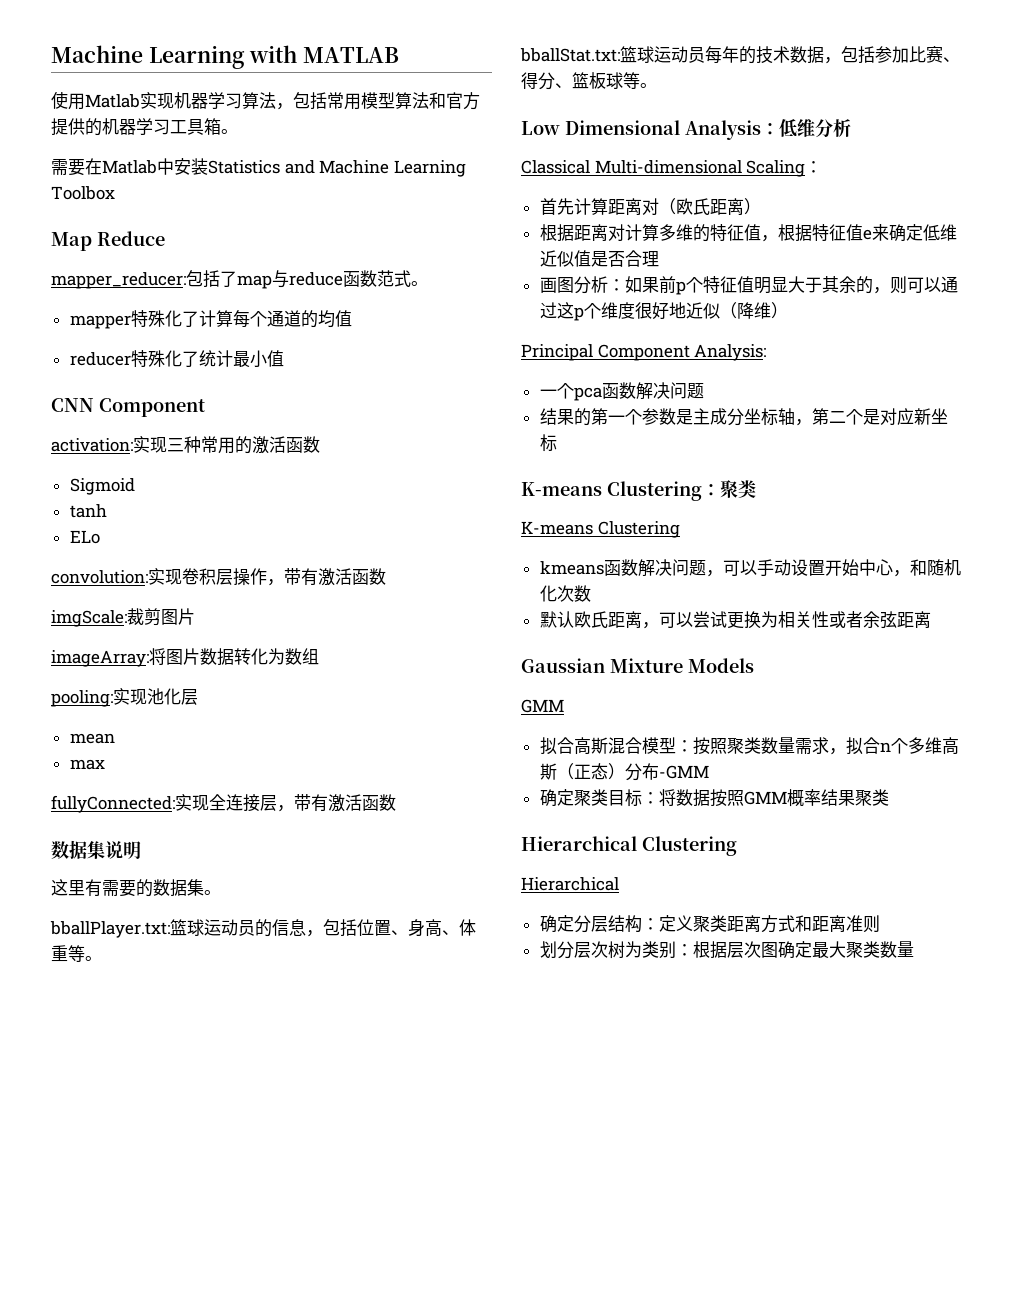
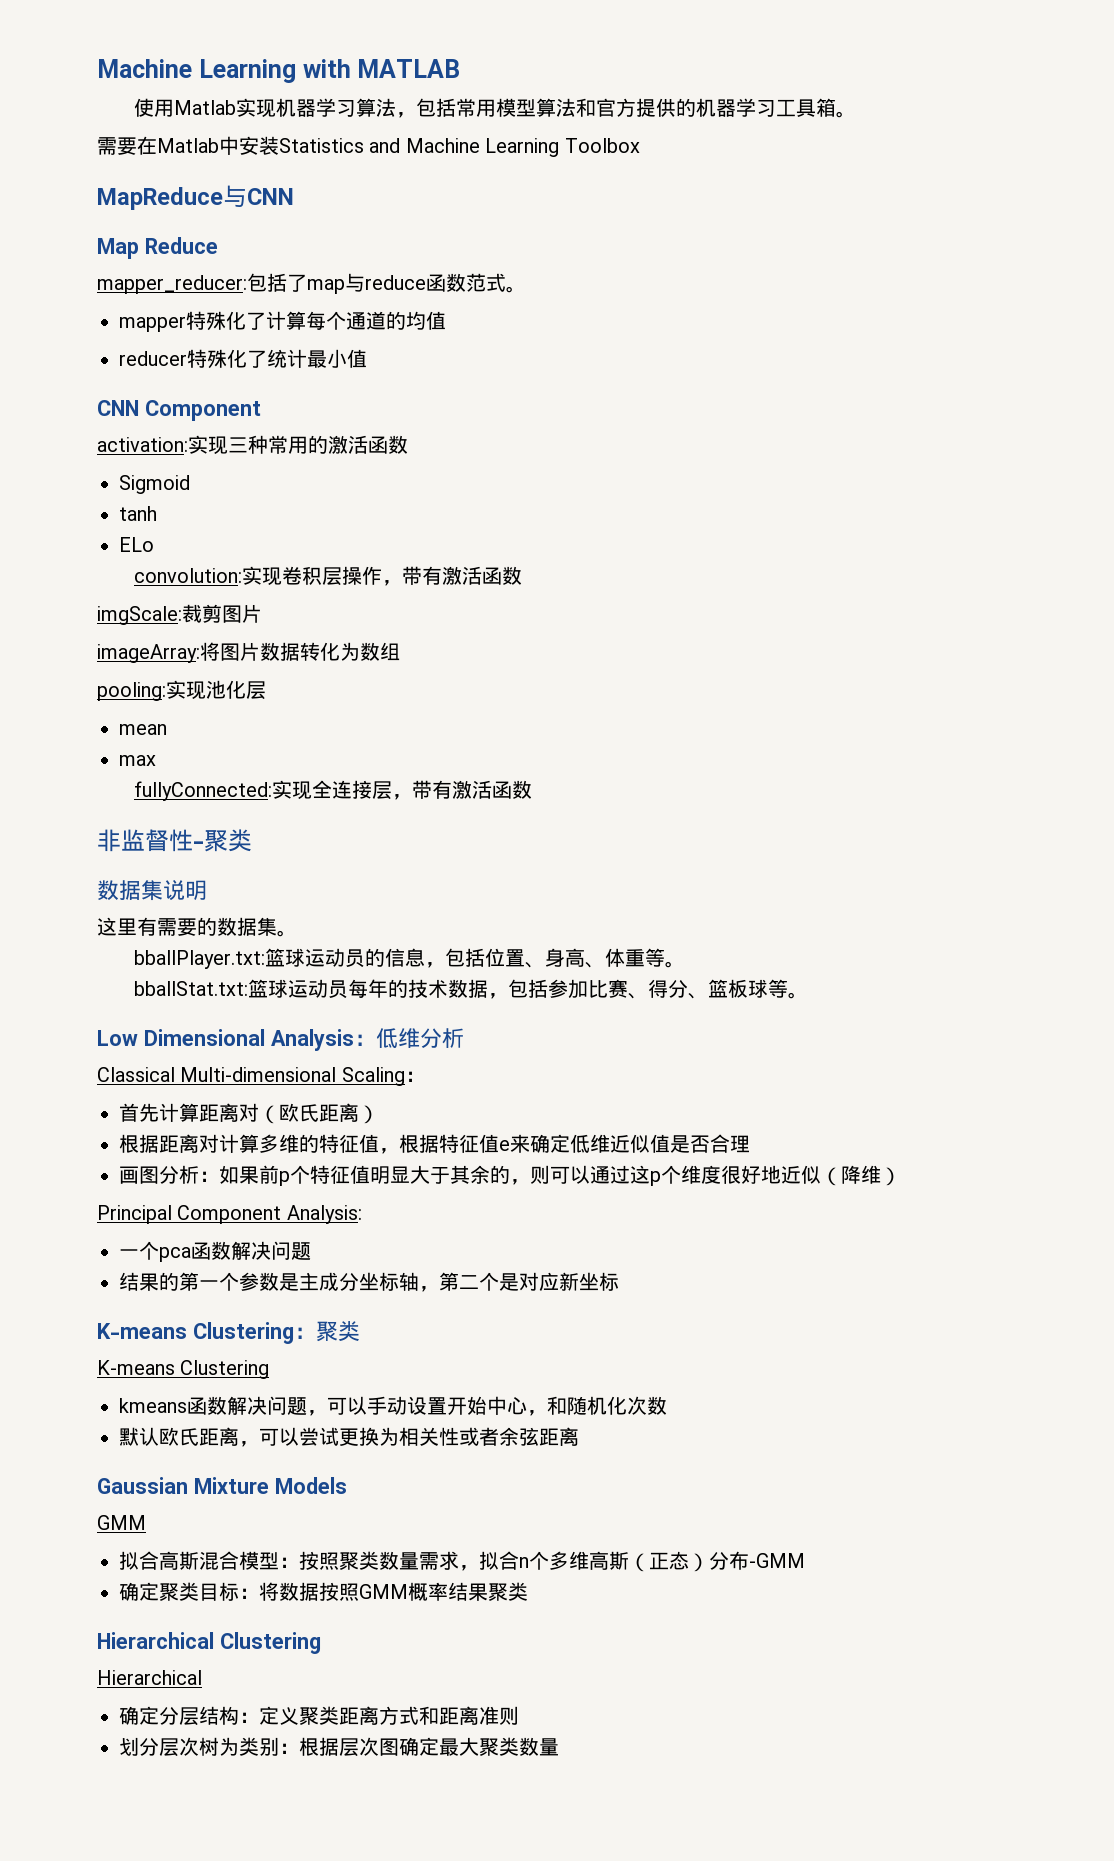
+ MapReduce与CNN
+ 非监督性-聚类

